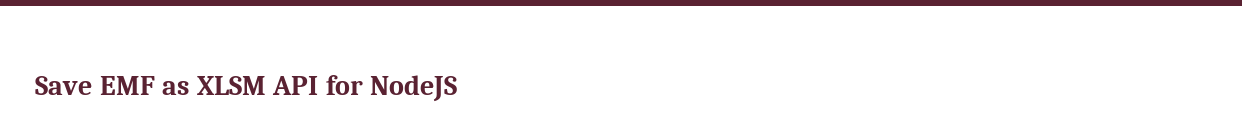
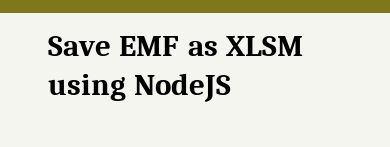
- Save EMF as XLSM API for NodeJS
+ Save EMF as XLSM using NodeJS

